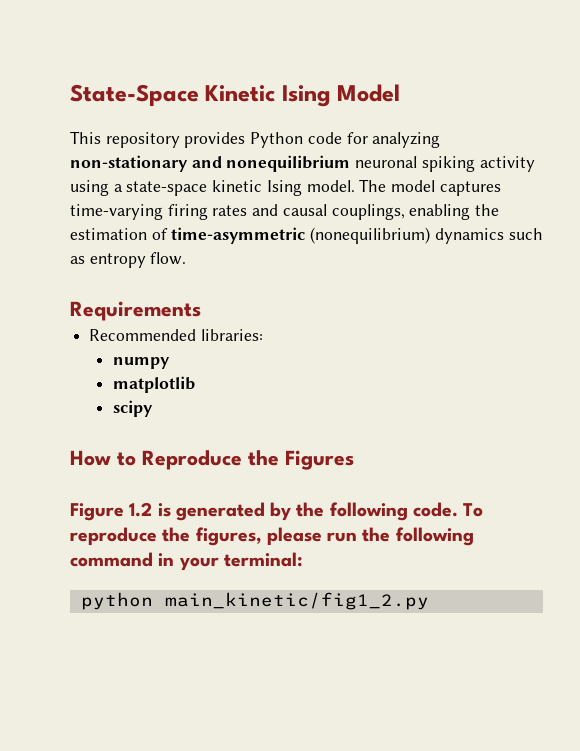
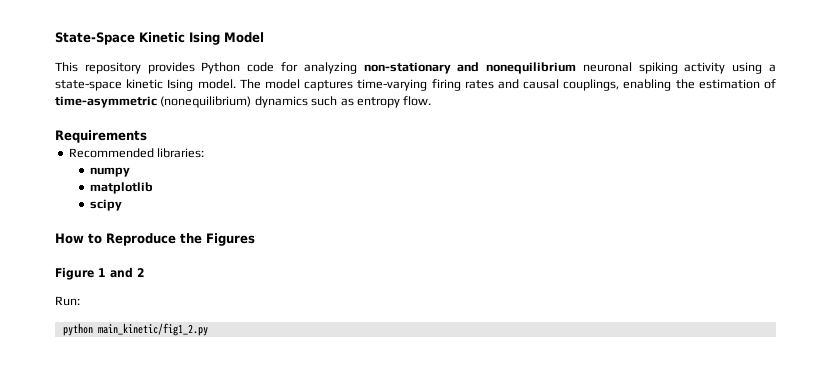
- Figure 1.2 is generated by the following code. To reproduce the figures, please run the following command in your terminal:
+ Figure 1 and 2
+ Run:

